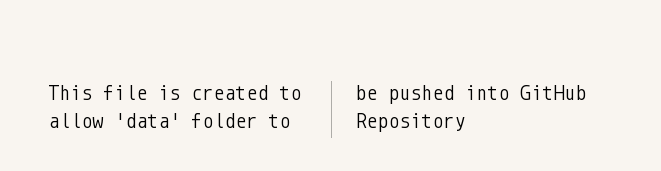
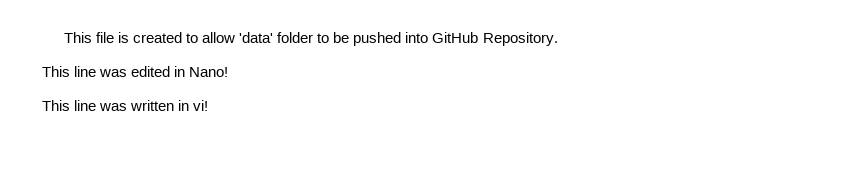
- This file is created to allow 'data' folder to be pushed into GitHub Repository
+ This file is created to allow 'data' folder to be pushed into GitHub Repository.
+ This line was edited in Nano!
+ This line was written in vi!

